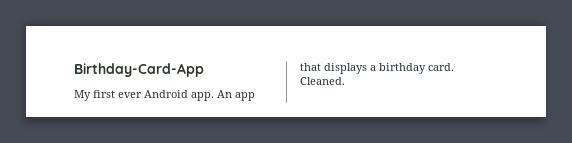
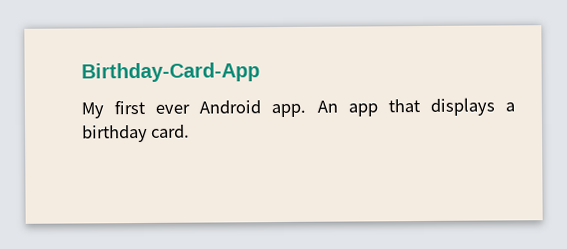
- Cleaned.

